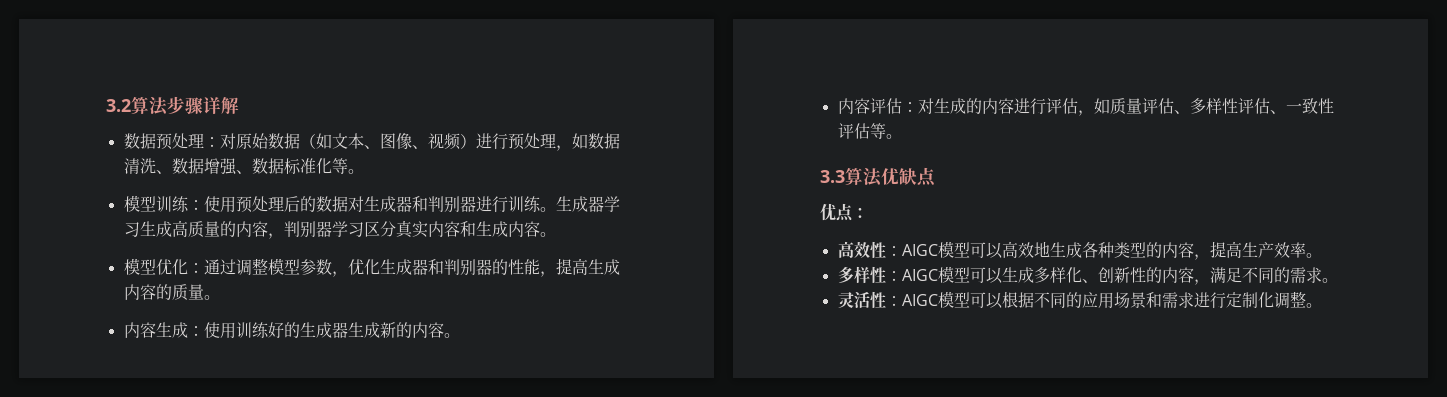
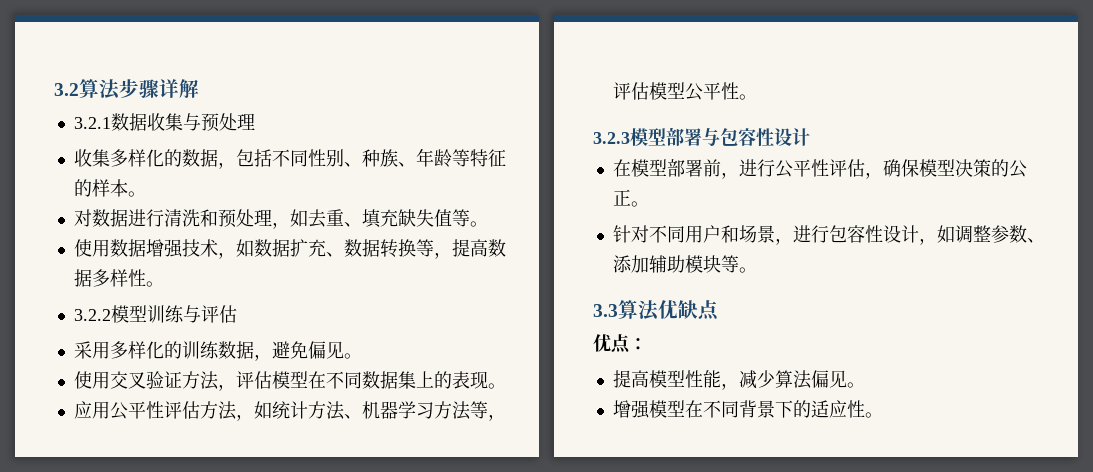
- 数据预处理：对原始数据（如文本、图像、视频）进行预处理，如数据清洗、数据增强、数据标准化等。
- 模型训练：使用预处理后的数据对生成器和判别器进行训练。生成器学习生成高质量的内容，判别器学习区分真实内容和生成内容。
- 模型优化：通过调整模型参数，优化生成器和判别器的性能，提高生成内容的质量。
- 内容生成：使用训练好的生成器生成新的内容。
- 内容评估：对生成的内容进行评估，如质量评估、多样性评估、一致性评估等。
+ 3.2.1数据收集与预处理
+ 收集多样化的数据，包括不同性别、种族、年龄等特征的样本。
+ 对数据进行清洗和预处理，如去重、填充缺失值等。
+ 使用数据增强技术，如数据扩充、数据转换等，提高数据多样性。
+ 3.2.2模型训练与评估
+ 采用多样化的训练数据，避免偏见。
+ 使用交叉验证方法，评估模型在不同数据集上的表现。
+ 应用公平性评估方法，如统计方法、机器学习方法等，评估模型公平性。
+ 3.2.3模型部署与包容性设计
+ 在模型部署前，进行公平性评估，确保模型决策的公正。
+ 针对不同用户和场景，进行包容性设计，如调整参数、添加辅助模块等。
- 高效性：AIGC模型可以高效地生成各种类型的内容，提高生产效率。
- 多样性：AIGC模型可以生成多样化、创新性的内容，满足不同的需求。
- 灵活性：AIGC模型可以根据不同的应用场景和需求进行定制化调整。
+ 提高模型性能，减少算法偏见。
+ 增强模型在不同背景下的适应性。

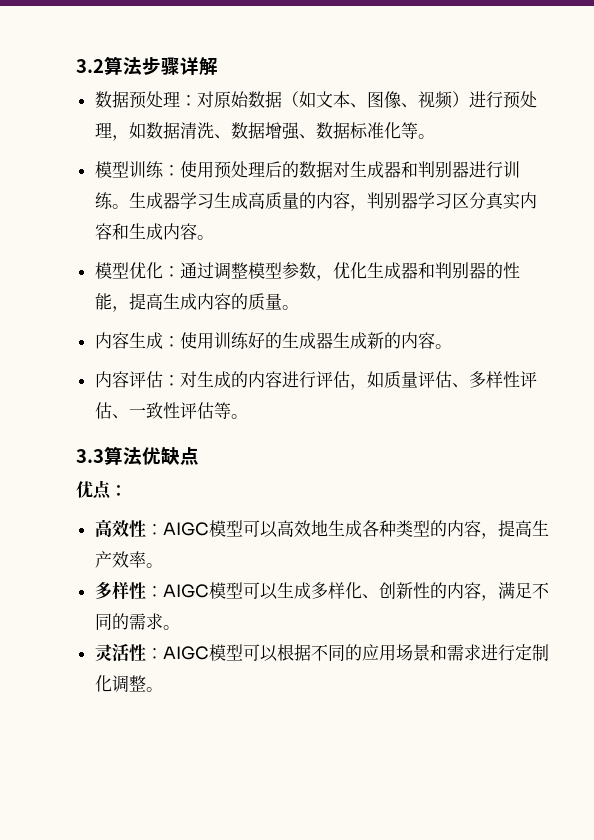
- 3.2.1数据收集与预处理
- 收集多样化的数据，包括不同性别、种族、年龄等特征的样本。
- 对数据进行清洗和预处理，如去重、填充缺失值等。
- 使用数据增强技术，如数据扩充、数据转换等，提高数据多样性。
- 3.2.2模型训练与评估
- 采用多样化的训练数据，避免偏见。
- 使用交叉验证方法，评估模型在不同数据集上的表现。
- 应用公平性评估方法，如统计方法、机器学习方法等，评估模型公平性。
- 3.2.3模型部署与包容性设计
- 在模型部署前，进行公平性评估，确保模型决策的公正。
- 针对不同用户和场景，进行包容性设计，如调整参数、添加辅助模块等。
+ 数据预处理：对原始数据（如文本、图像、视频）进行预处理，如数据清洗、数据增强、数据标准化等。
+ 模型训练：使用预处理后的数据对生成器和判别器进行训练。生成器学习生成高质量的内容，判别器学习区分真实内容和生成内容。
+ 模型优化：通过调整模型参数，优化生成器和判别器的性能，提高生成内容的质量。
+ 内容生成：使用训练好的生成器生成新的内容。
+ 内容评估：对生成的内容进行评估，如质量评估、多样性评估、一致性评估等。
- 提高模型性能，减少算法偏见。
- 增强模型在不同背景下的适应性。
+ 高效性：AIGC模型可以高效地生成各种类型的内容，提高生产效率。
+ 多样性：AIGC模型可以生成多样化、创新性的内容，满足不同的需求。
+ 灵活性：AIGC模型可以根据不同的应用场景和需求进行定制化调整。

